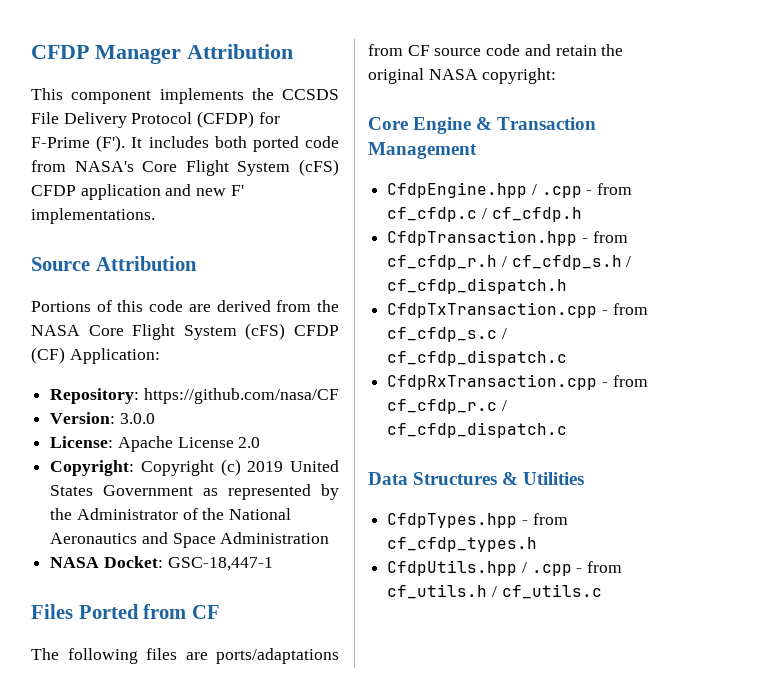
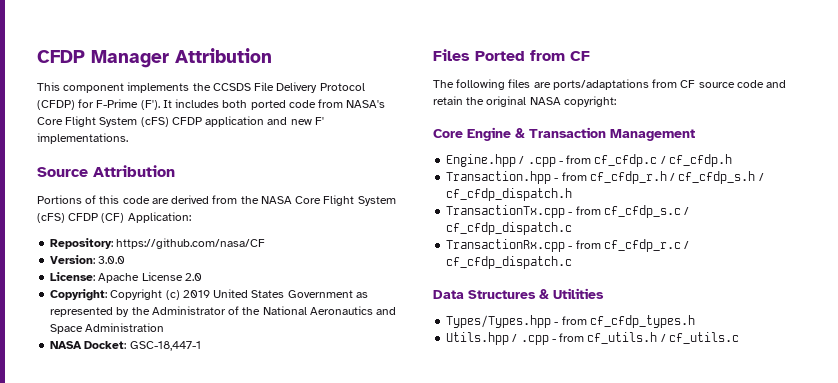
- CfdpEngine.hpp / .cpp - from cf_cfdp.c / cf_cfdp.h
+ Engine.hpp / .cpp - from cf_cfdp.c / cf_cfdp.h
- CfdpTransaction.hpp - from cf_cfdp_r.h / cf_cfdp_s.h / cf_cfdp_dispatch.h
+ Transaction.hpp - from cf_cfdp_r.h / cf_cfdp_s.h / cf_cfdp_dispatch.h
- CfdpTxTransaction.cpp - from cf_cfdp_s.c / cf_cfdp_dispatch.c
+ TransactionTx.cpp - from cf_cfdp_s.c / cf_cfdp_dispatch.c
- CfdpRxTransaction.cpp - from cf_cfdp_r.c / cf_cfdp_dispatch.c
+ TransactionRx.cpp - from cf_cfdp_r.c / cf_cfdp_dispatch.c
- CfdpTypes.hpp - from cf_cfdp_types.h
+ Types/Types.hpp - from cf_cfdp_types.h
- CfdpUtils.hpp / .cpp - from cf_utils.h / cf_utils.c
+ Utils.hpp / .cpp - from cf_utils.h / cf_utils.c

